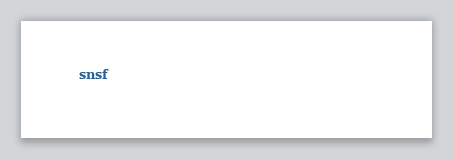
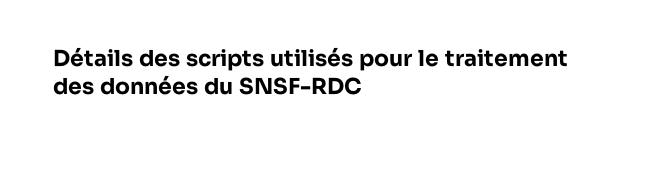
- snsf
+ Détails des scripts utilisés pour le traitement des données du SNSF-RDC

